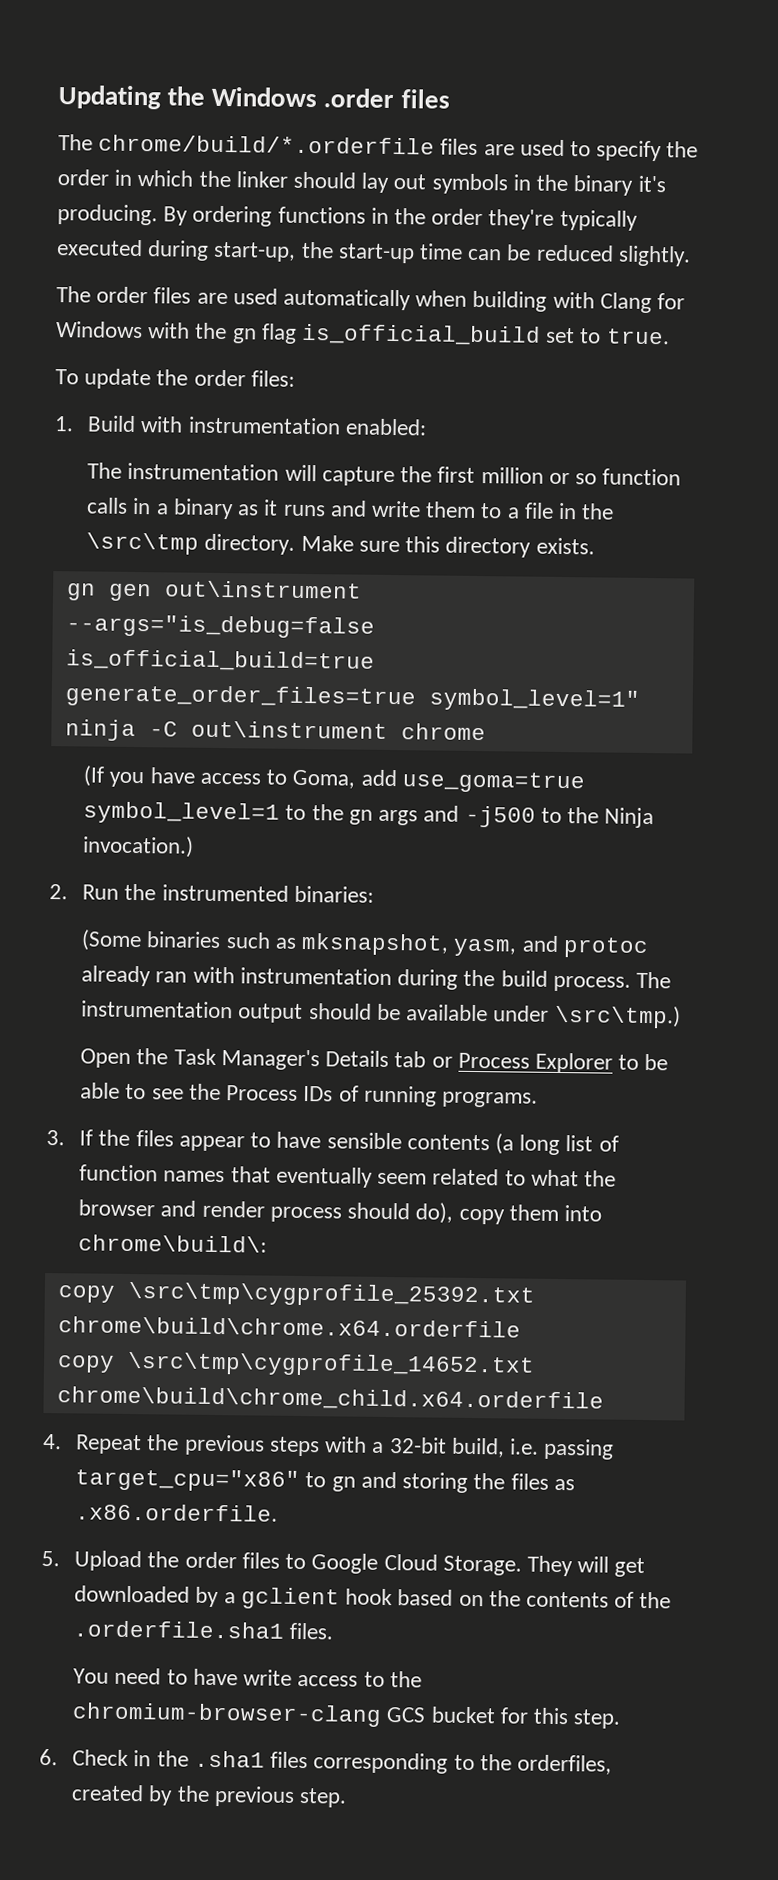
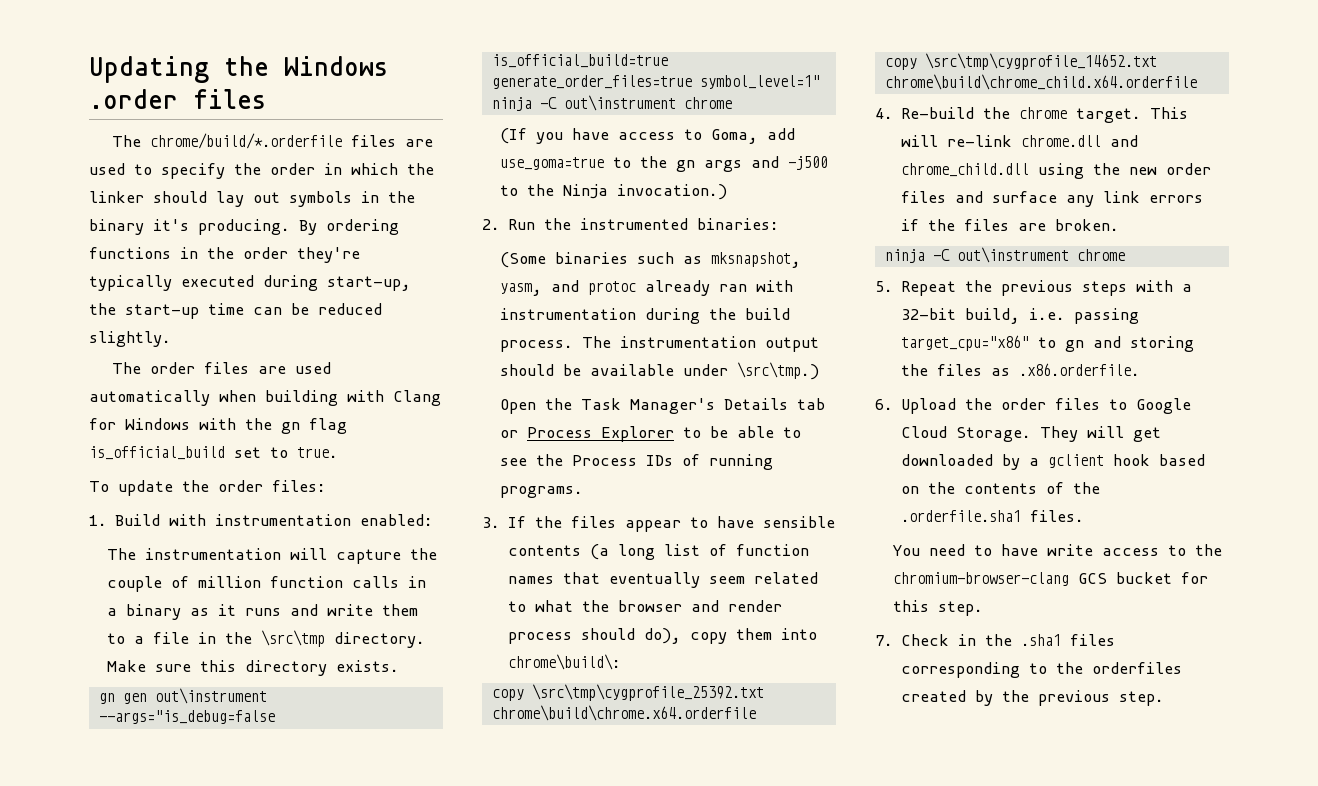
- The instrumentation will capture the first million or so function calls in a binary as it runs and write them to a file in the \src\tmp directory.
+ The instrumentation will capture the couple of million function calls in a binary as it runs and write them to a file in the \src\tmp directory.
- (If you have access to Goma, add use_goma=true symbol_level=1 to the gn args and -j500 to the Ninja invocation.)
+ (If you have access to Goma, add use_goma=true to the gn args and -j500 to the Ninja invocation.)
- 4. Repeat the previous steps with a 32-bit build, i.e. passing target_cpu="x86" to gn and storing the files as .x86.orderfile.
+ 4. Re-build the chrome target. This will re-link chrome.dll and chrome_child.dll using the new order files and surface any link errors if the files are broken.
+ ninja -C out\instrument chrome
+ 5. Repeat the previous steps with a 32-bit build, i.e. passing target_cpu="x86" to gn and storing the files as .x86.orderfile.
- 5. Upload the order files to Google Cloud Storage.
+ 6. Upload the order files to Google Cloud Storage.
- 6. Check in the .sha1 files corresponding to the orderfiles, created by the previous step.
+ 7. Check in the .sha1 files corresponding to the orderfiles created by the previous step.

